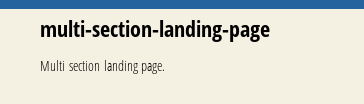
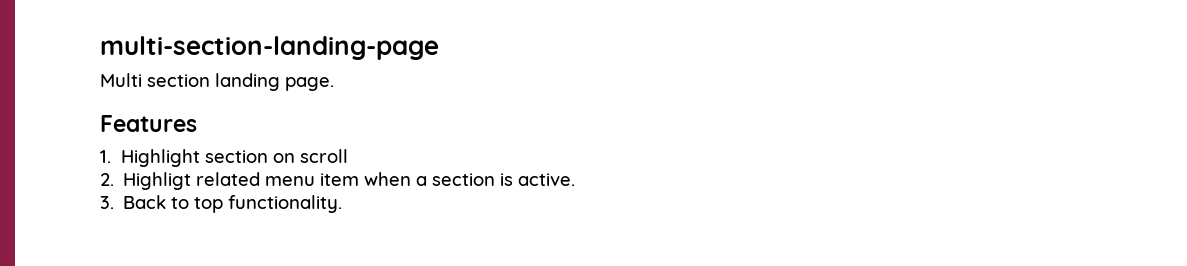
+ Features
+ 1. Highlight section on scroll
+ 2. Highligt related menu item when a section is active.
+ 3. Back to top functionality.

